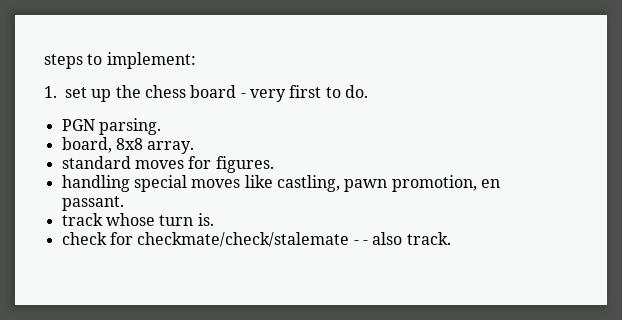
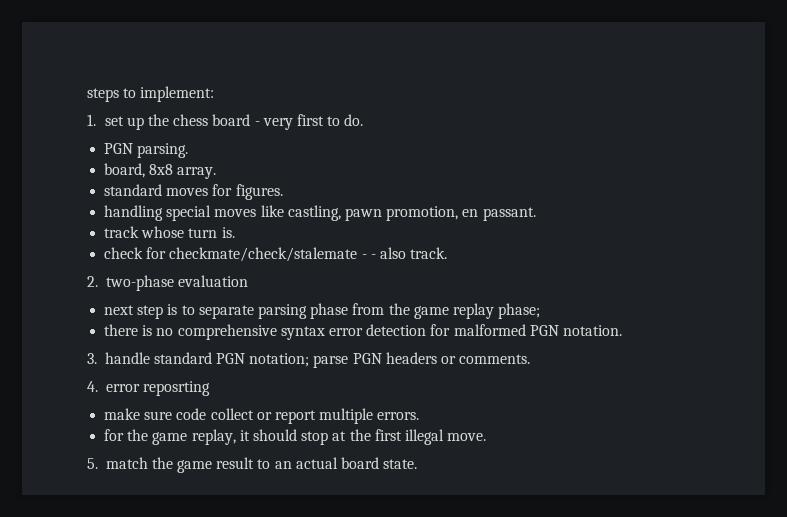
+ 2. two-phase evaluation
+ next step is to separate parsing phase from the game replay phase;
+ there is no comprehensive syntax error detection for malformed PGN notation.
+ 3. handle standard PGN notation; parse PGN headers or comments.
+ 4. error reposrting
+ make sure code collect or report multiple errors.
+ for the game replay, it should stop at the first illegal move.
+ 5. match the game result to an actual board state.

